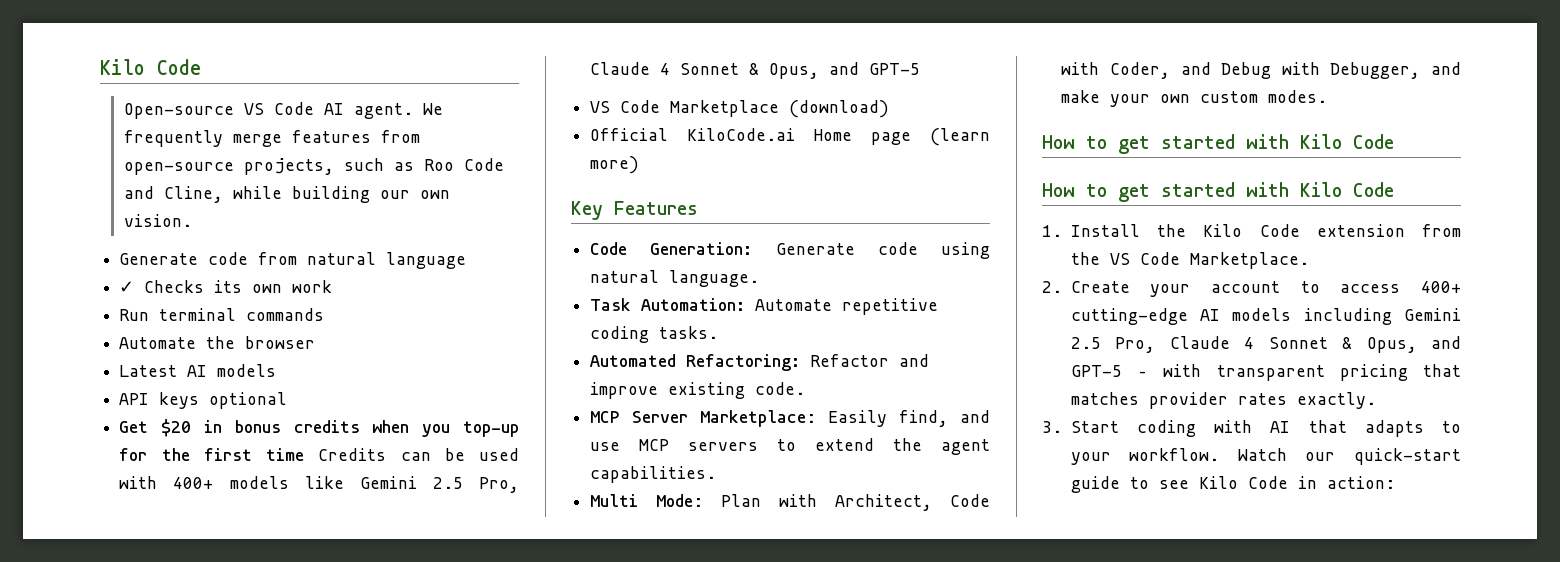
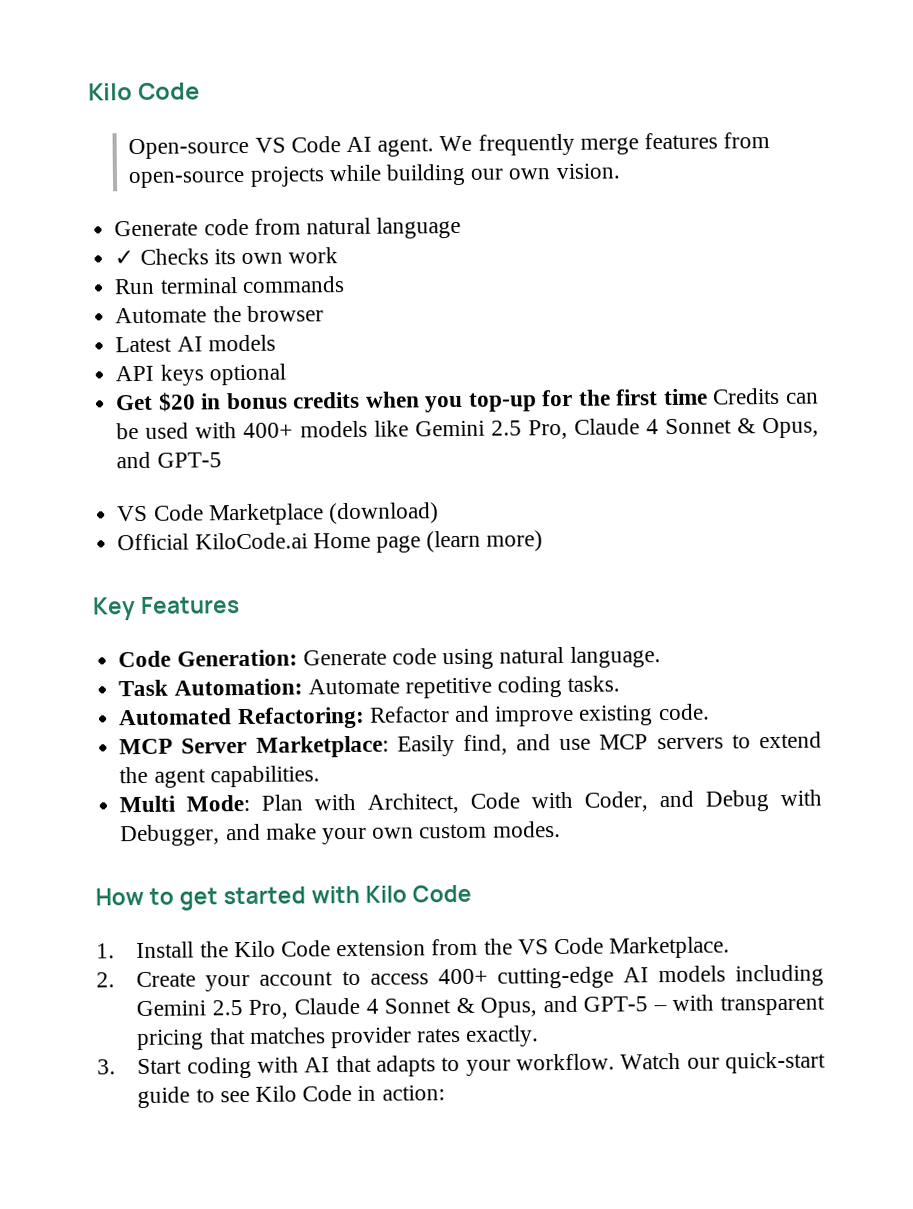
- We frequently merge features from open-source projects, such as Roo Code and Cline, while building our own vision.
+ We frequently merge features from open-source projects while building our own vision.
  Multi Mode: Plan with Architect, Code with Coder, and Debug with Debugger, and make your own custom modes.
- How to get started with Kilo Code

